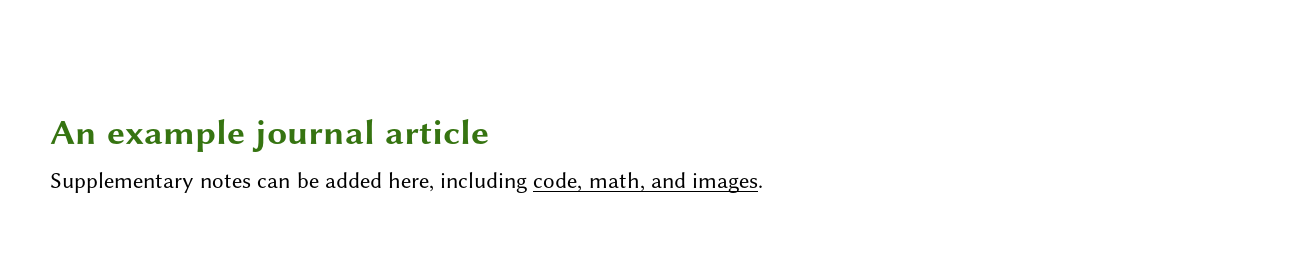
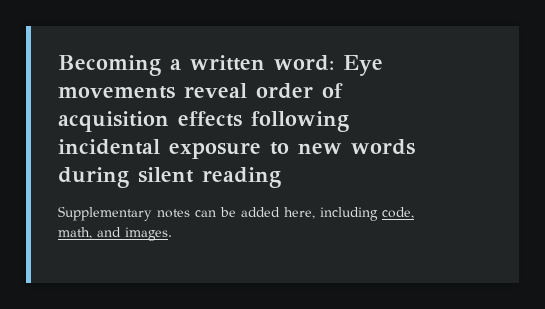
- An example journal article
+ Becoming a written word: Eye movements reveal order of acquisition effects following incidental exposure to new words during silent reading

